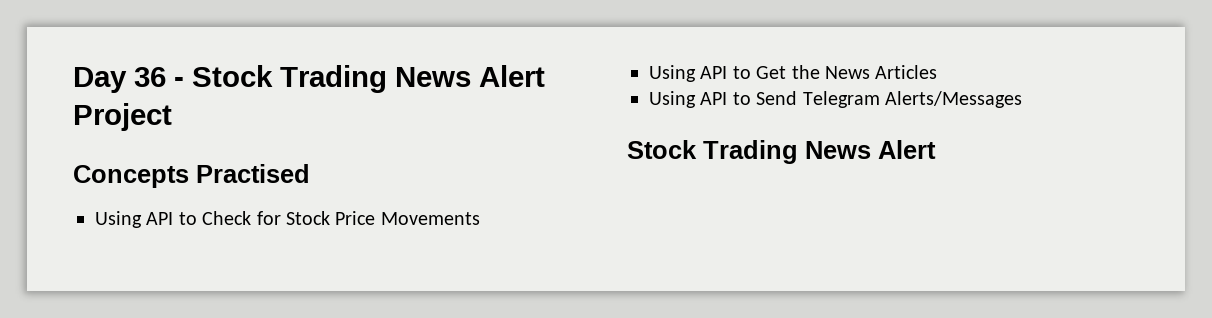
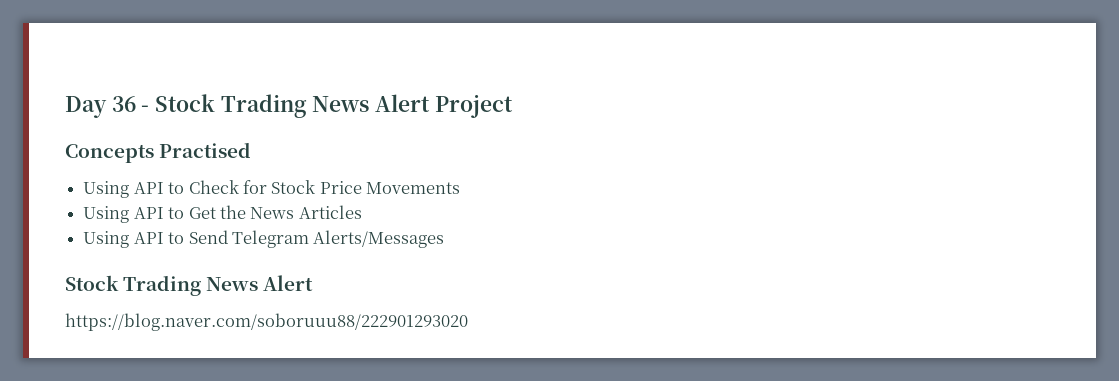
+ https://blog.naver.com/soboruuu88/222901293020

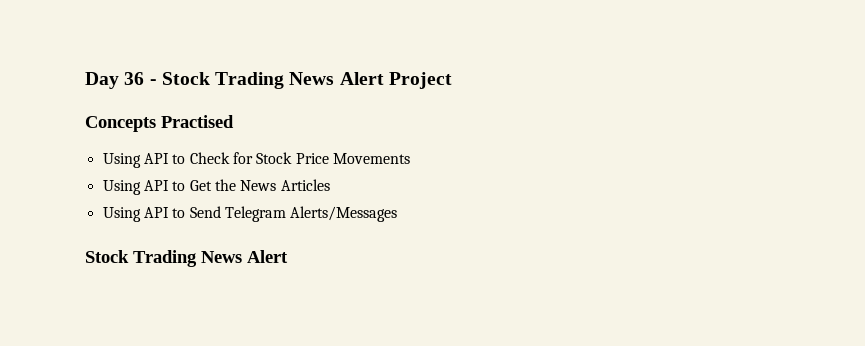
- https://blog.naver.com/soboruuu88/222901293020

